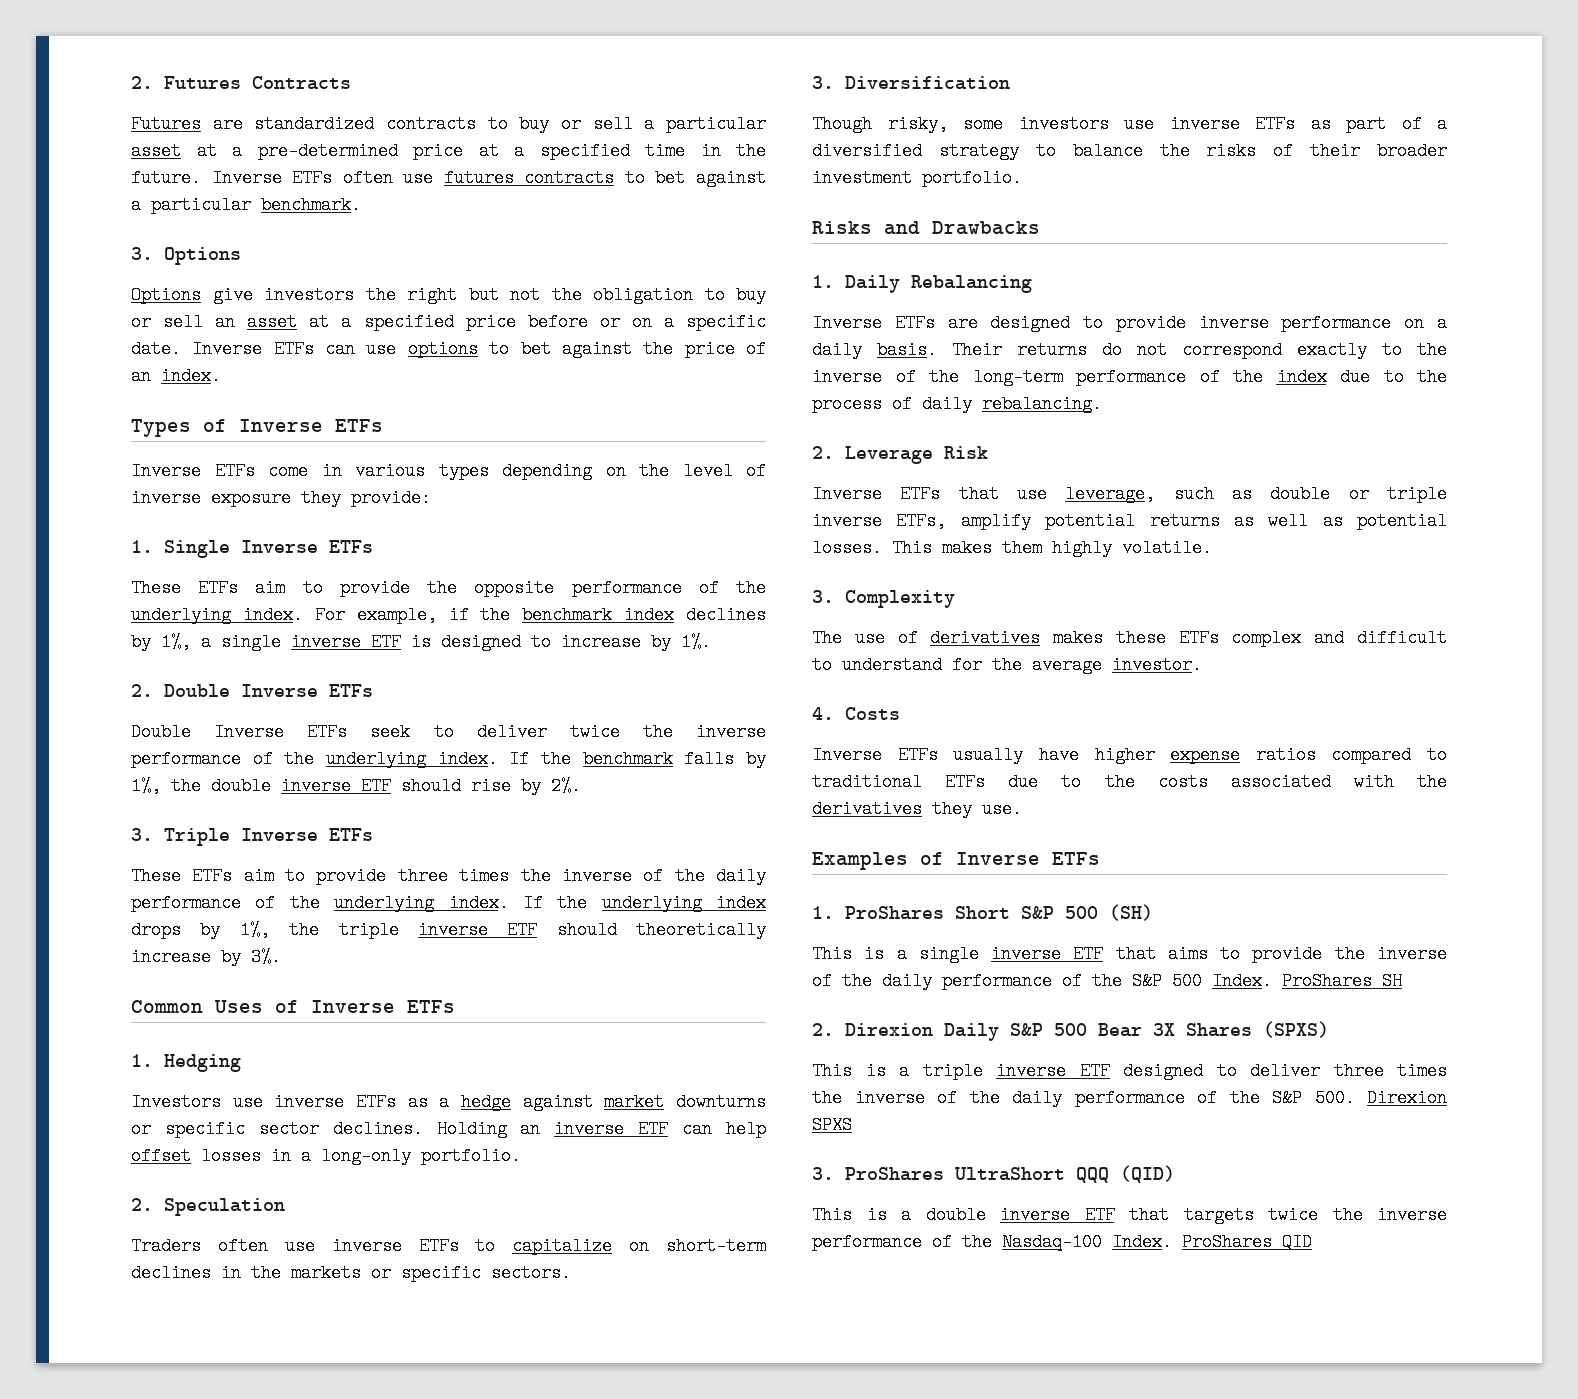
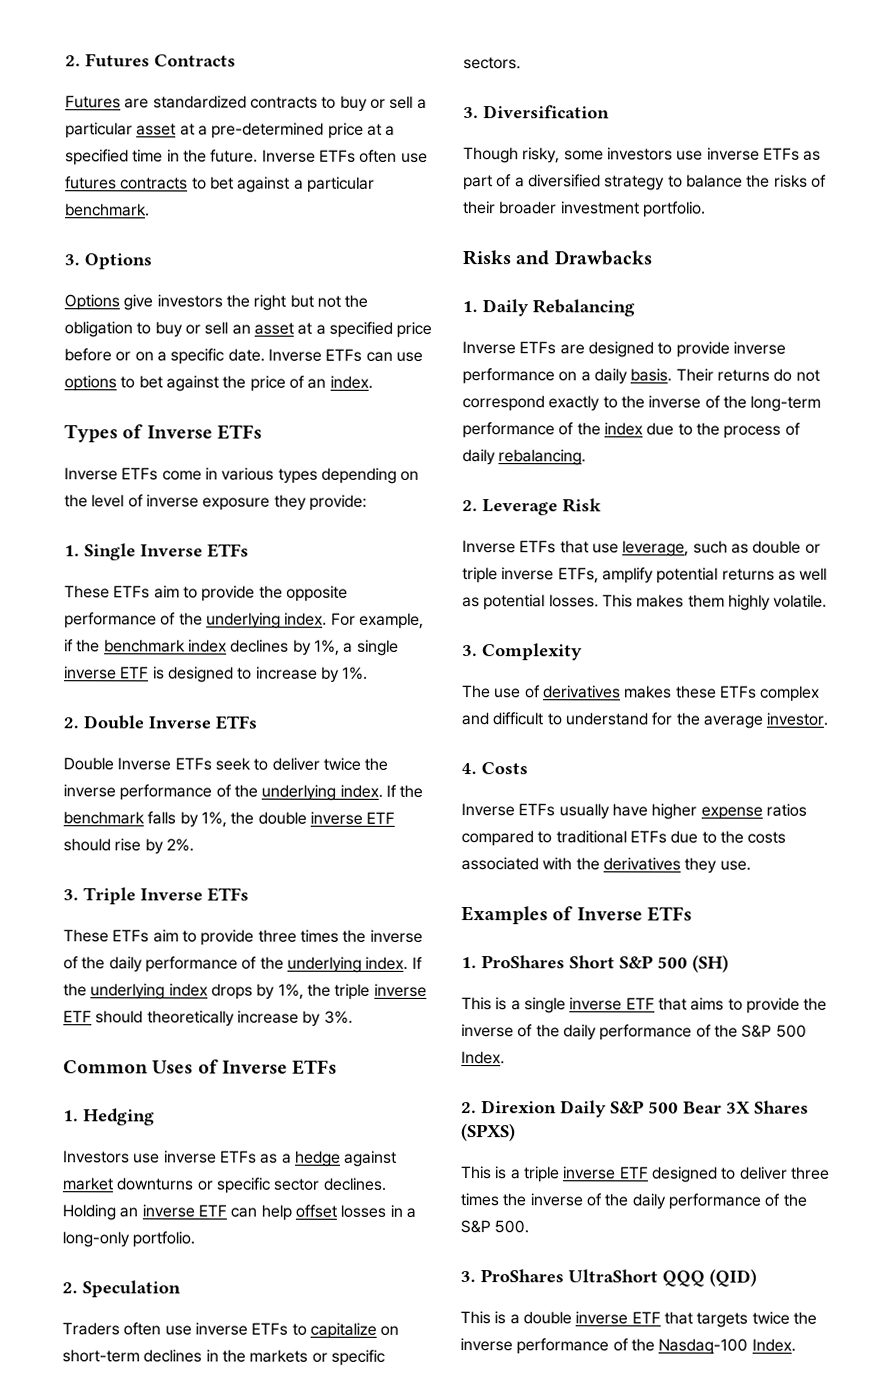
- ProShares SH
- This is a triple inverse ETF designed to deliver three times the inverse of the daily performance of the S&P 500. Direxion SPXS
+ This is a triple inverse ETF designed to deliver three times the inverse of the daily performance of the S&P 500.
- ProShares QID

